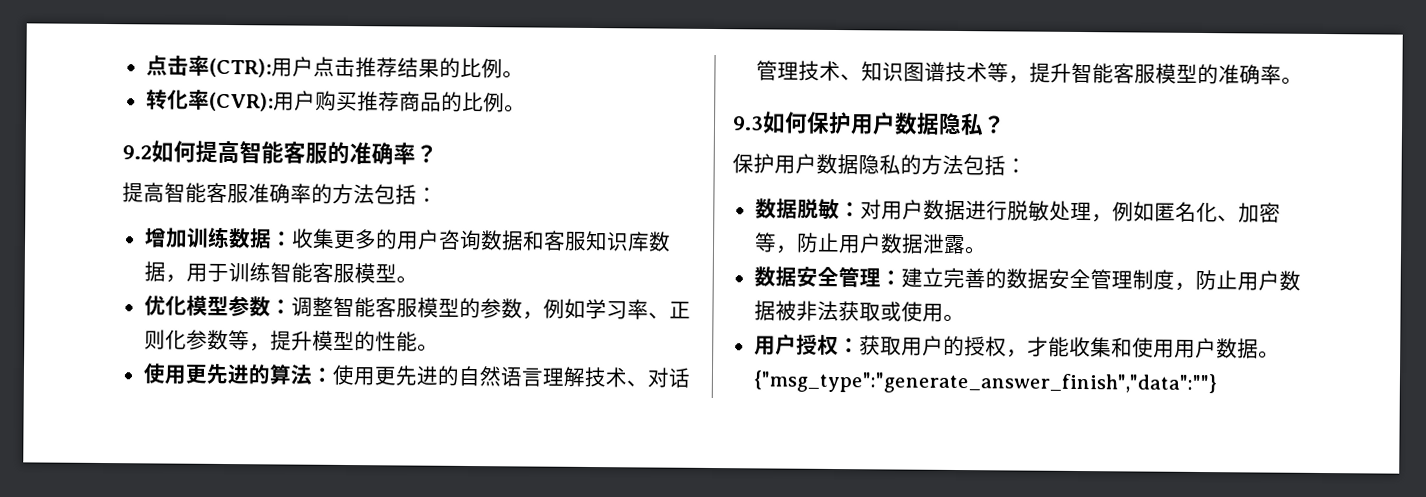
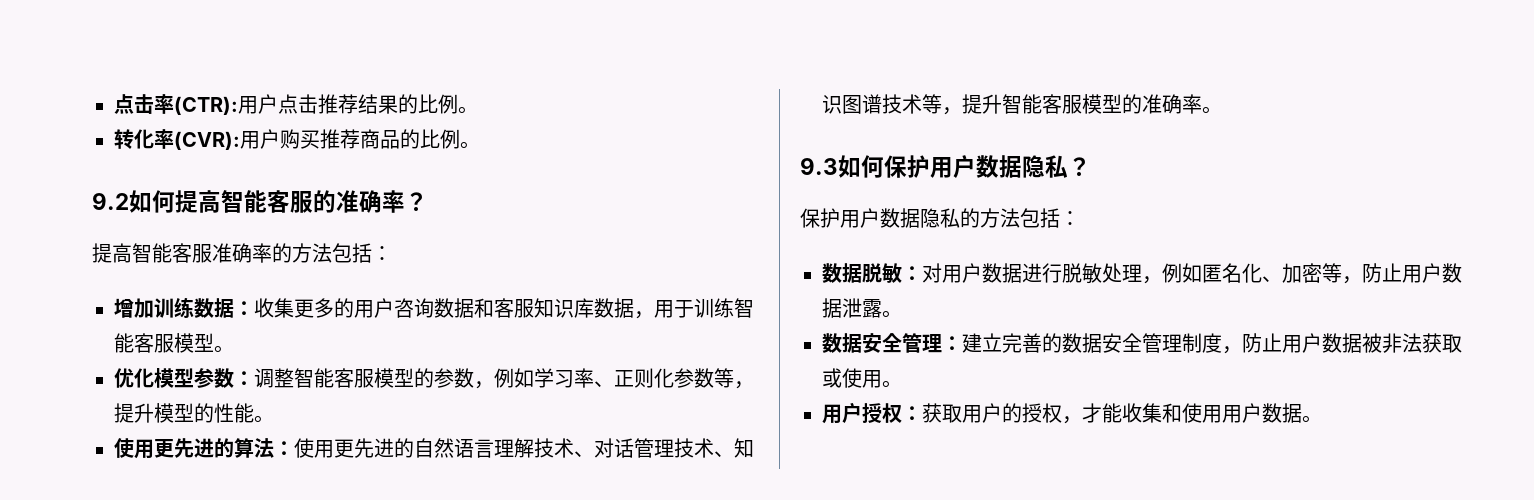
- {"msg_type":"generate_answer_finish","data":""}

